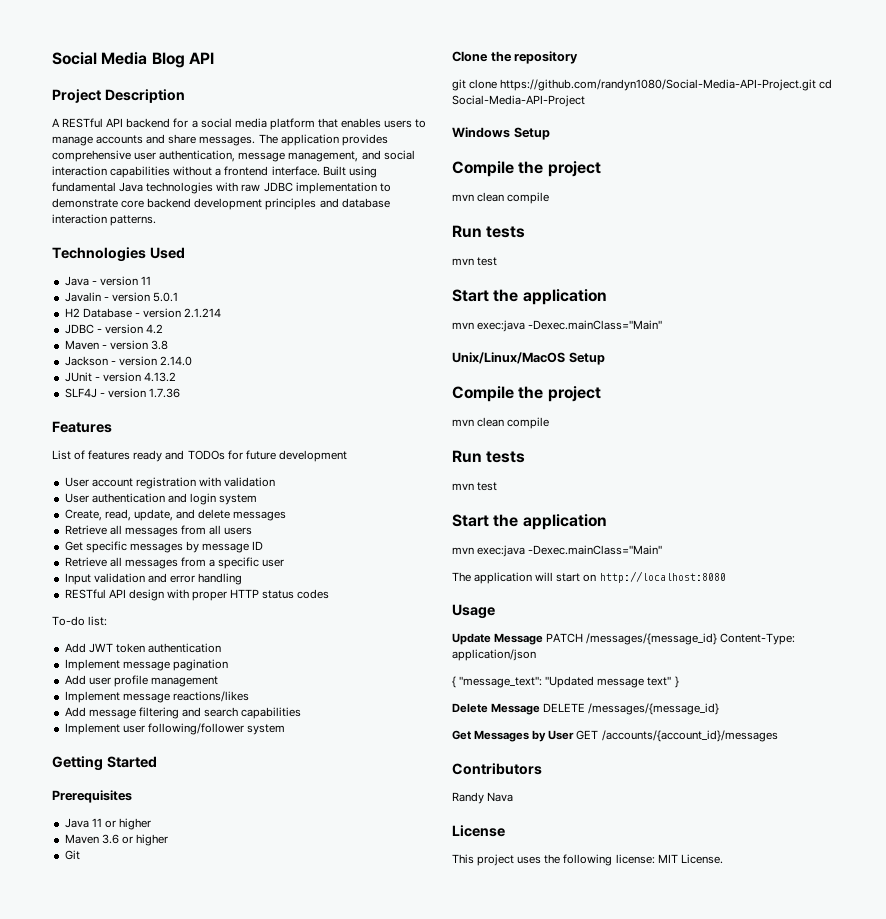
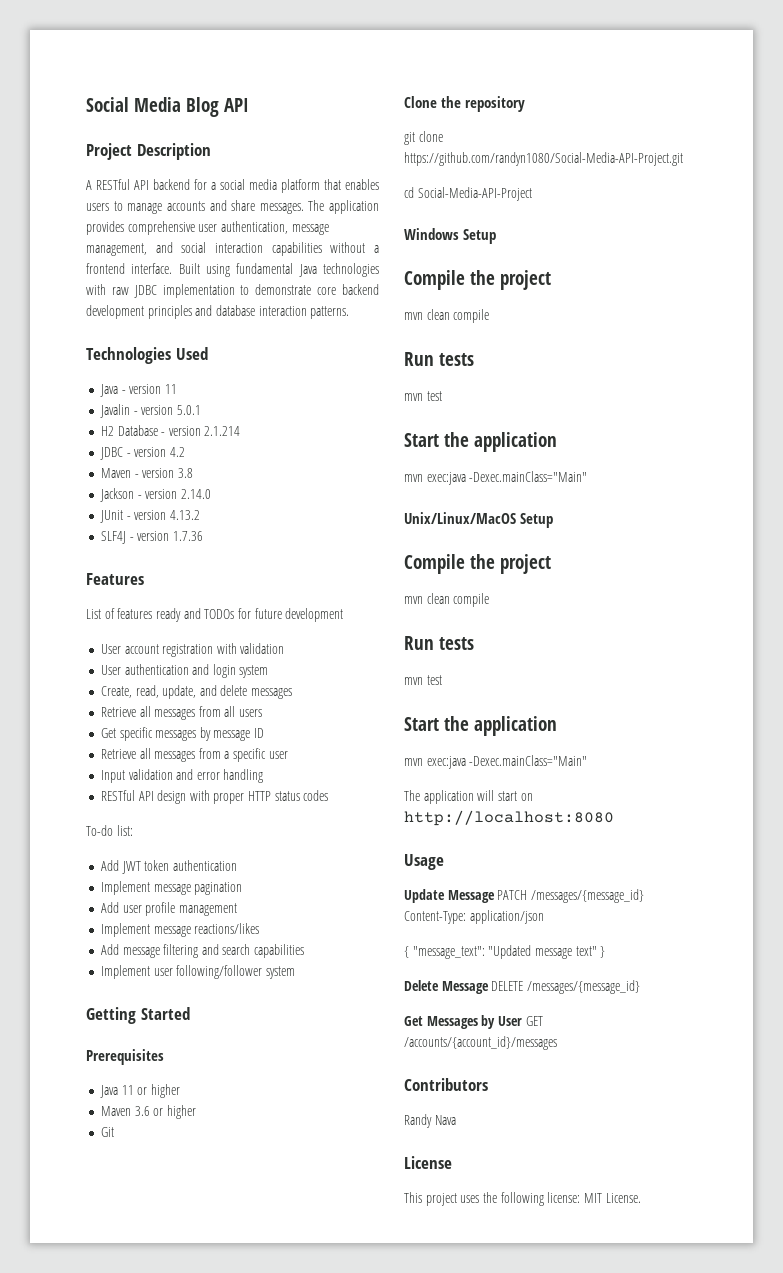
- git clone https://github.com/randyn1080/Social-Media-API-Project.git cd Social-Media-API-Project
+ git clone https://github.com/randyn1080/Social-Media-API-Project.git
+ cd Social-Media-API-Project

